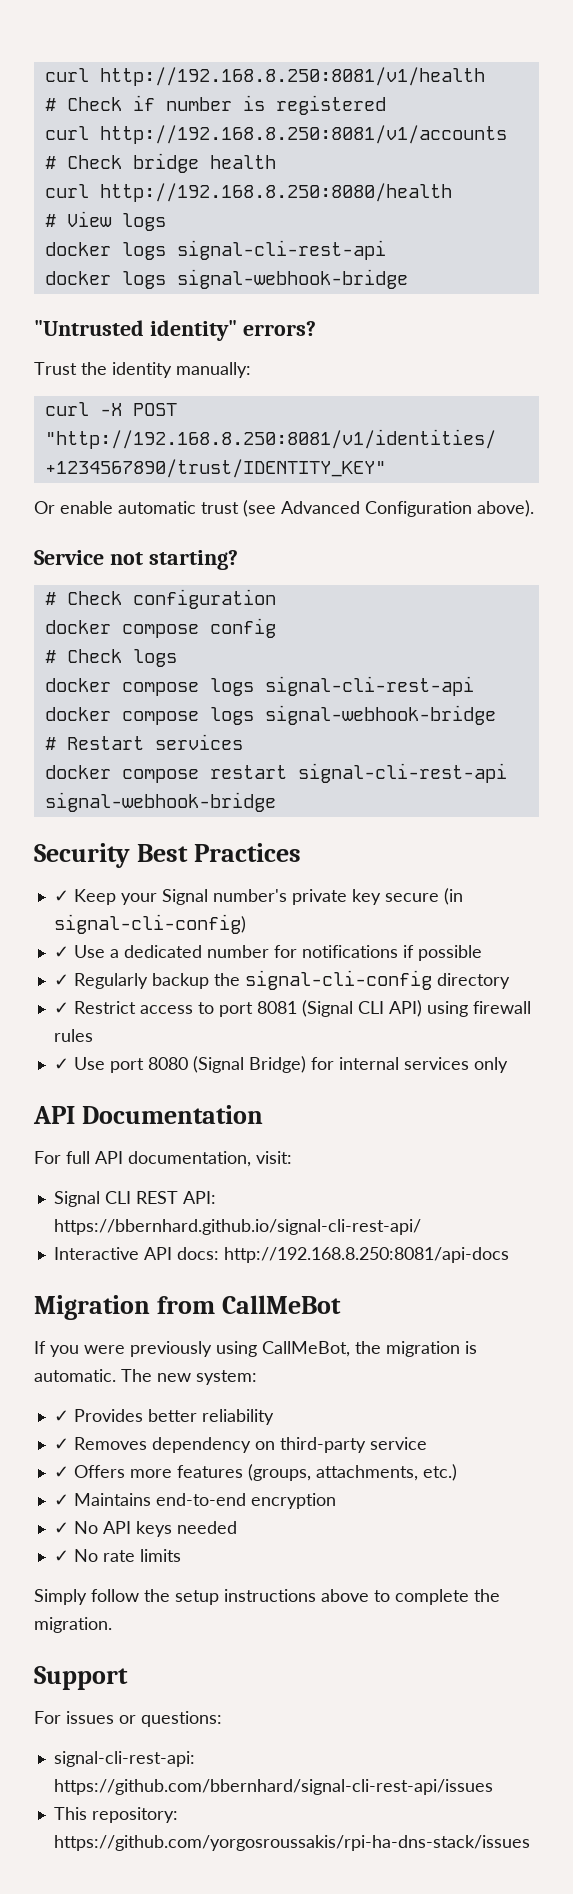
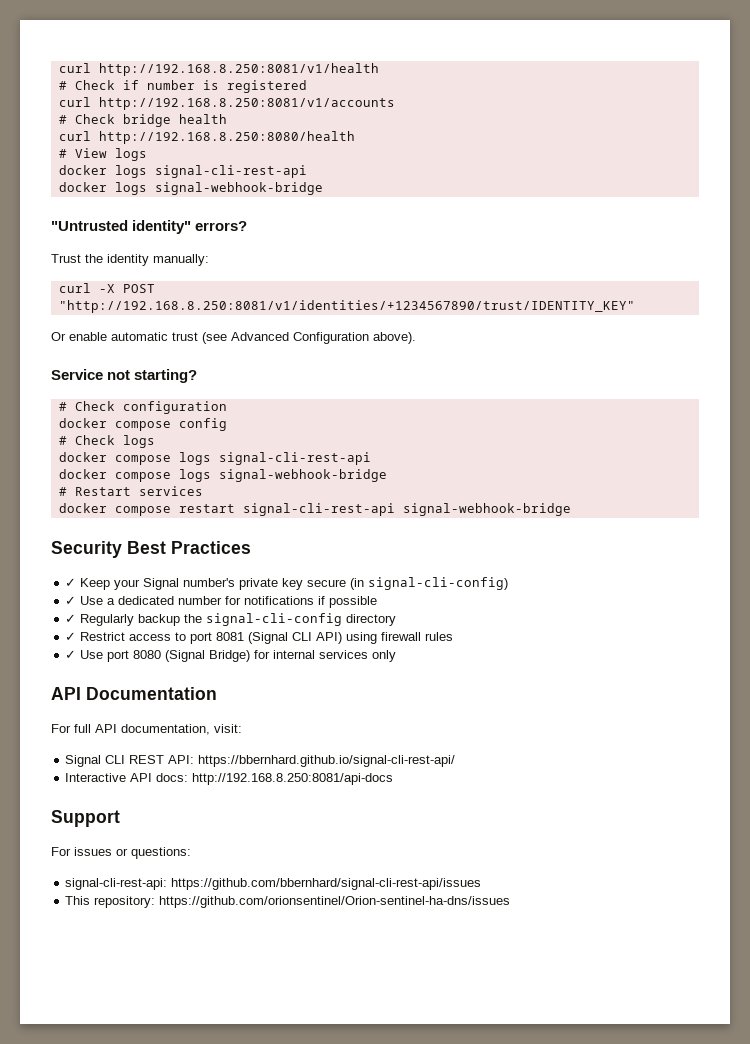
- Migration from CallMeBot
- If you were previously using CallMeBot, the migration is automatic. The new system:
- ✓ Provides better reliability
- ✓ Removes dependency on third-party service
- ✓ Offers more features (groups, attachments, etc.)
- ✓ Maintains end-to-end encryption
- ✓ No API keys needed
- ✓ No rate limits
- Simply follow the setup instructions above to complete the migration.
- This repository: https://github.com/yorgosroussakis/rpi-ha-dns-stack/issues
+ This repository: https://github.com/orionsentinel/Orion-sentinel-ha-dns/issues

